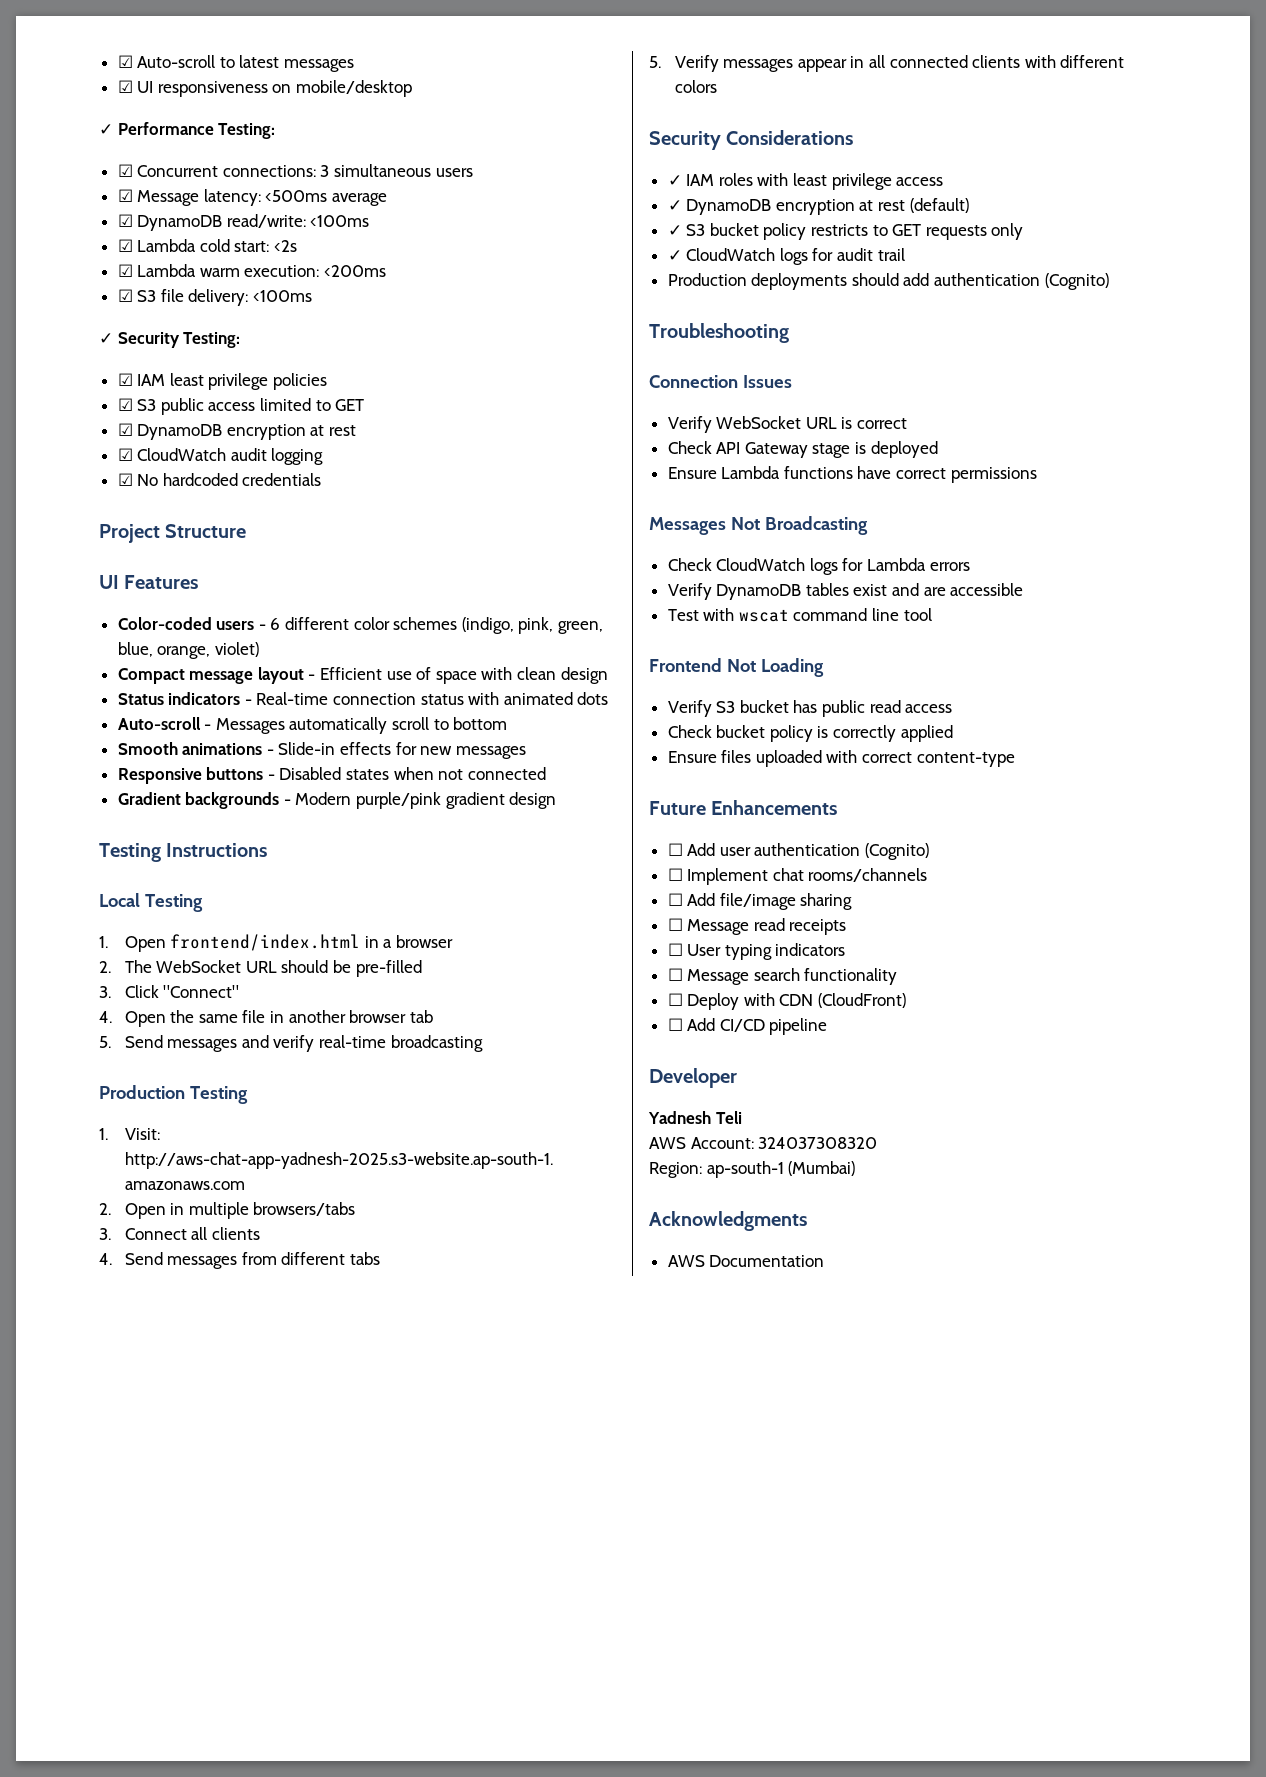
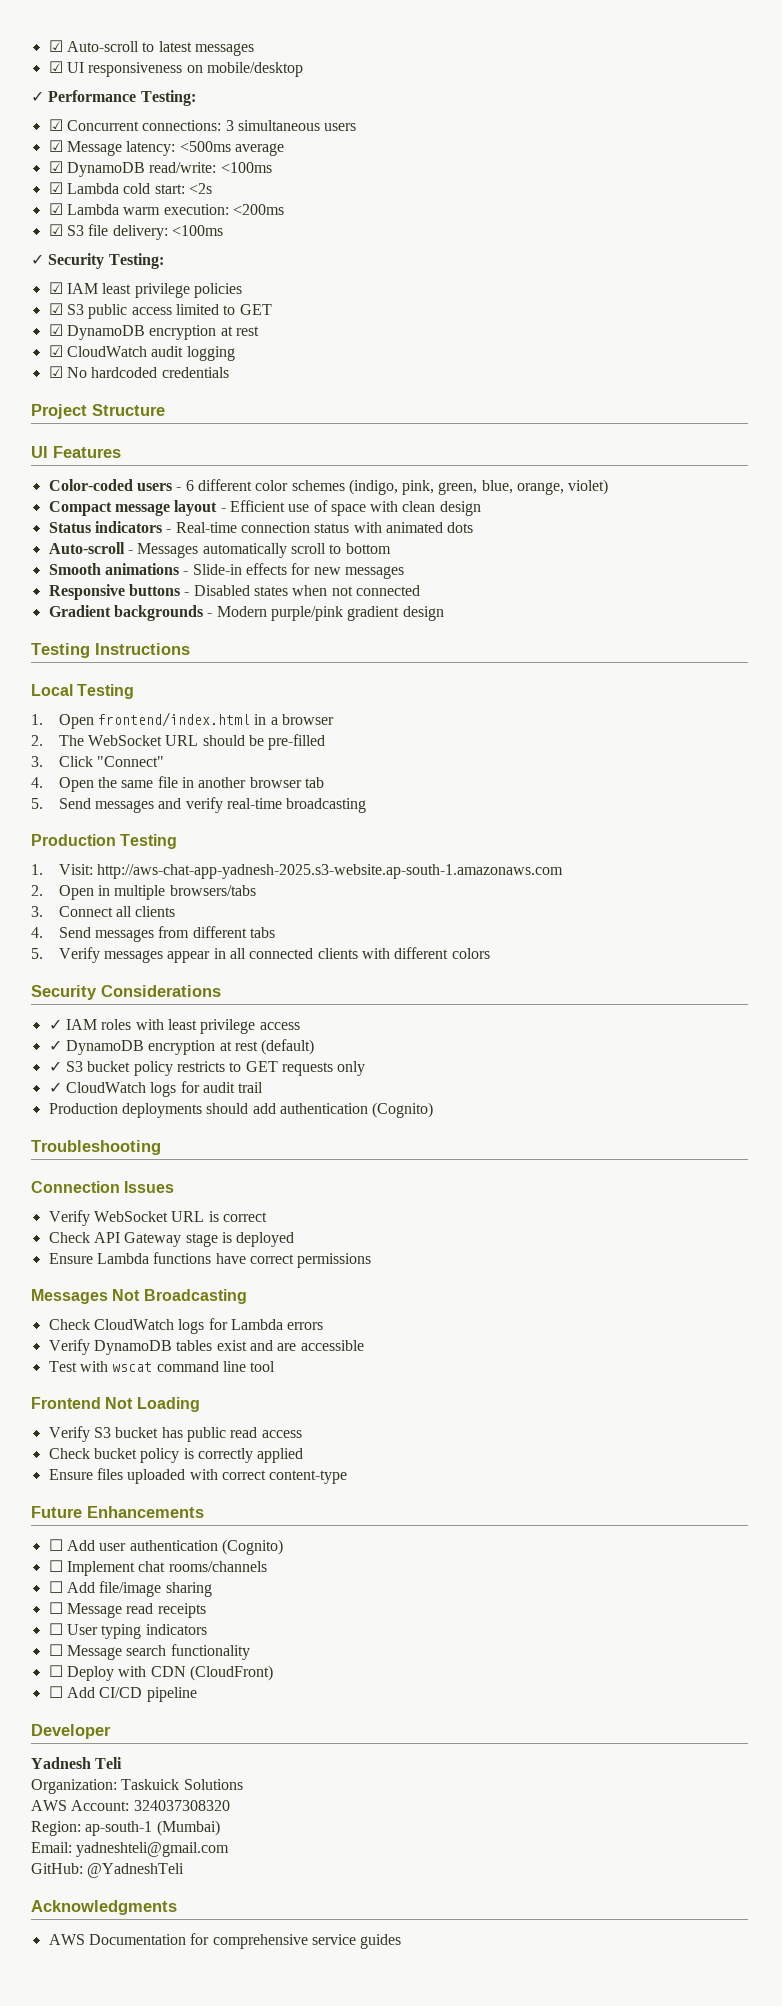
+ Organization: Taskuick Solutions
+ Email: yadneshteli@gmail.com
+ GitHub: @YadneshTeli
- AWS Documentation
+ AWS Documentation for comprehensive service guides

